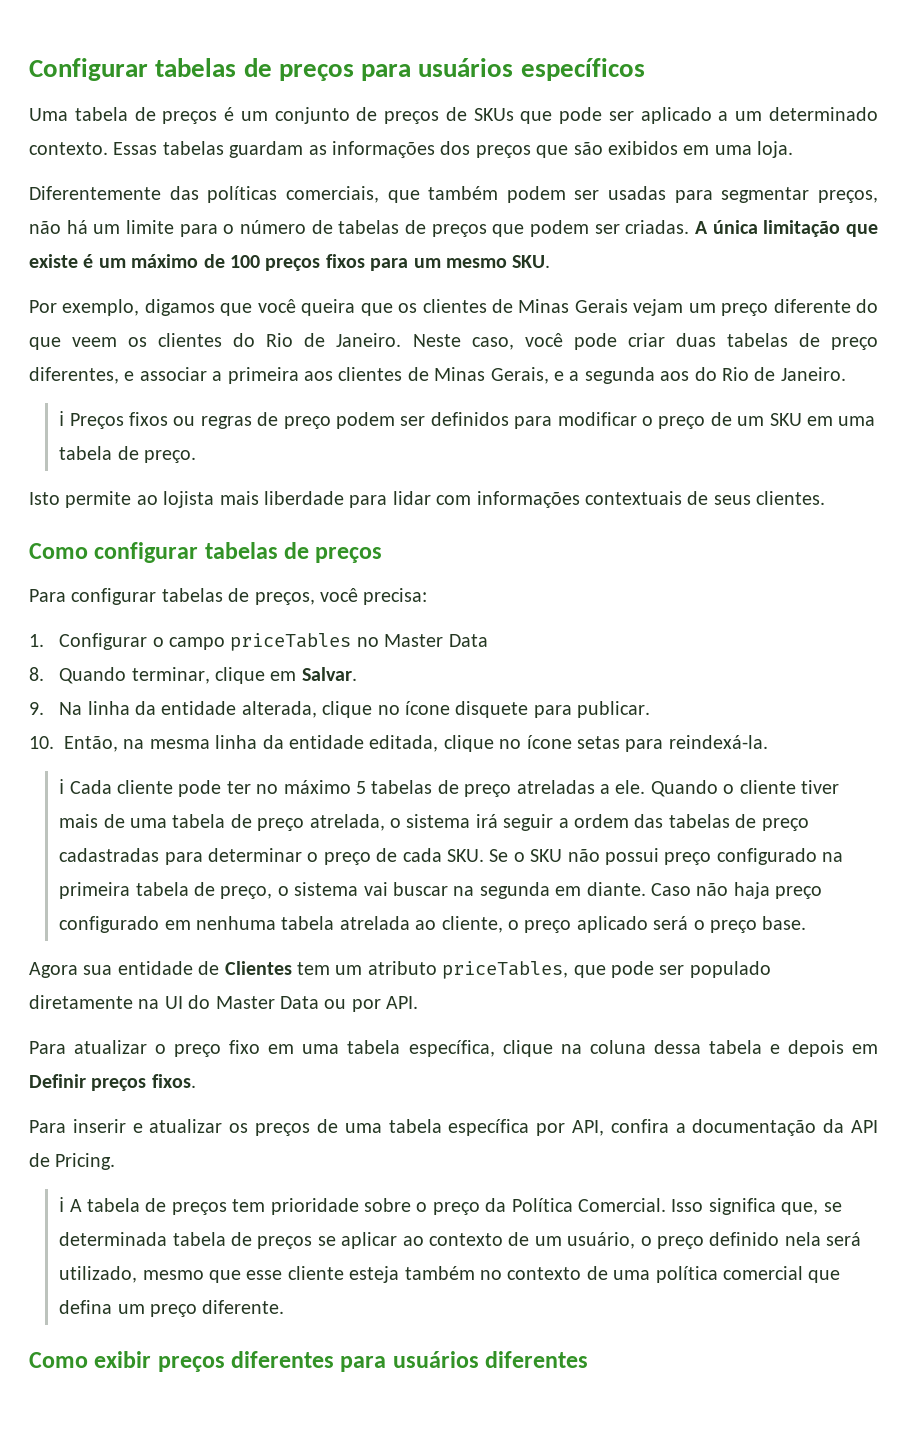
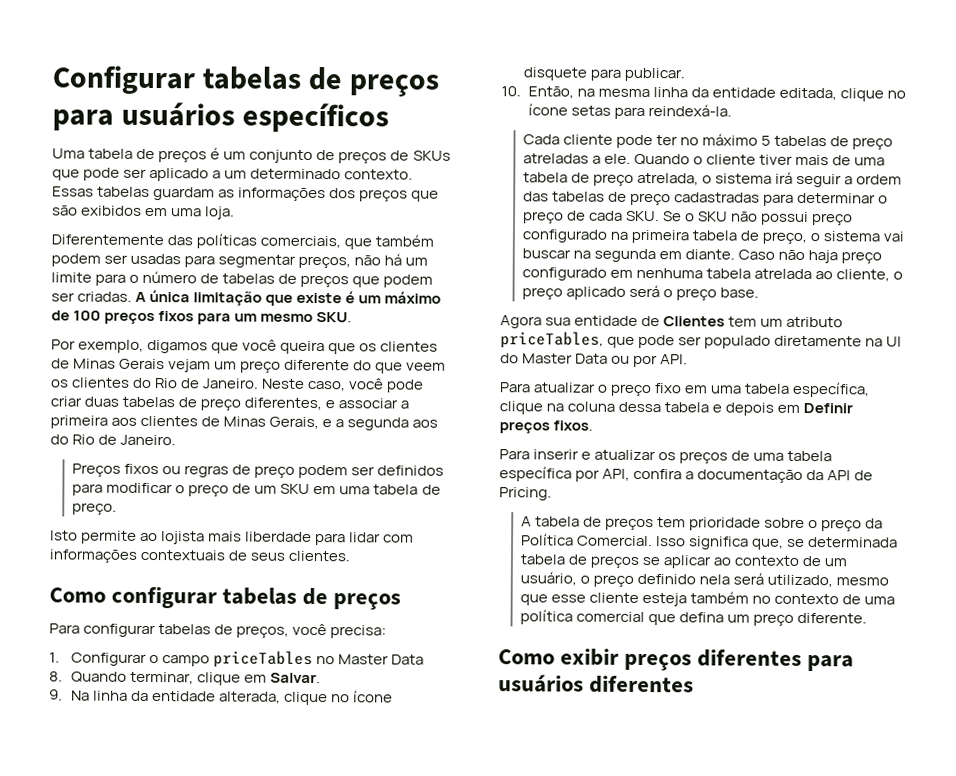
- ℹ Preços fixos ou regras de preço podem ser definidos para modificar o preço de um SKU em uma tabela de preço.
+ Preços fixos ou regras de preço podem ser definidos para modificar o preço de um SKU em uma tabela de preço.
- ℹ Cada cliente pode ter no máximo 5 tabelas de preço atreladas a ele.
+ Cada cliente pode ter no máximo 5 tabelas de preço atreladas a ele.
- ℹ A tabela de preços tem prioridade sobre o preço da Política Comercial.
+ A tabela de preços tem prioridade sobre o preço da Política Comercial.

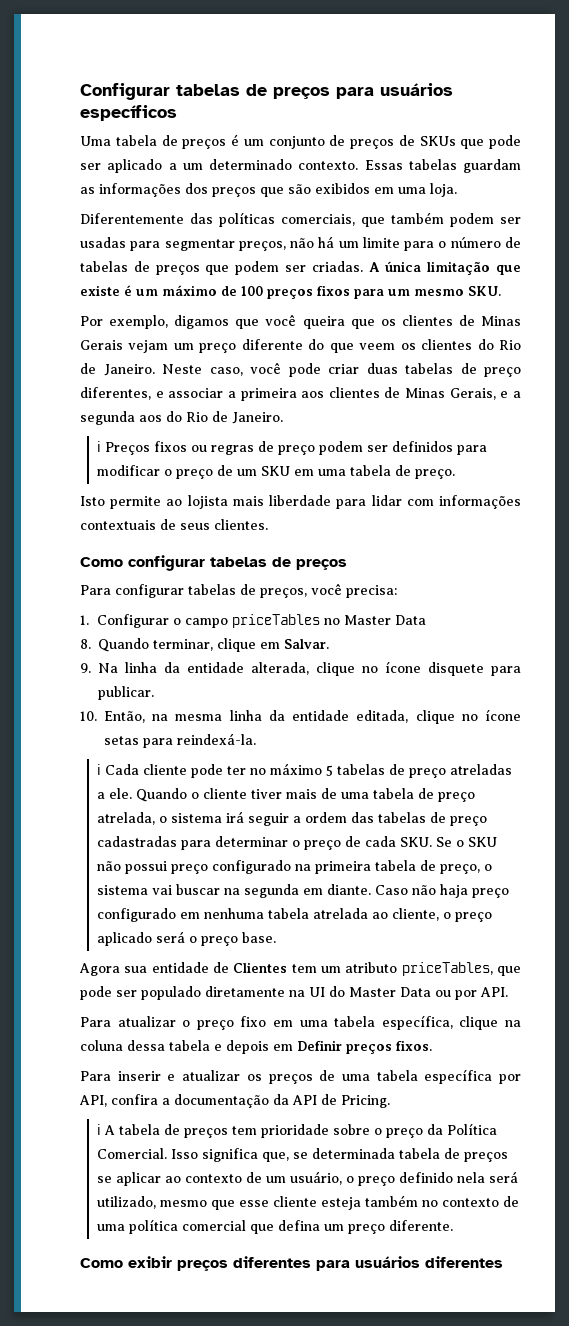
- Preços fixos ou regras de preço podem ser definidos para modificar o preço de um SKU em uma tabela de preço.
+ ℹ Preços fixos ou regras de preço podem ser definidos para modificar o preço de um SKU em uma tabela de preço.
- Cada cliente pode ter no máximo 5 tabelas de preço atreladas a ele.
+ ℹ Cada cliente pode ter no máximo 5 tabelas de preço atreladas a ele.
- A tabela de preços tem prioridade sobre o preço da Política Comercial.
+ ℹ A tabela de preços tem prioridade sobre o preço da Política Comercial.

